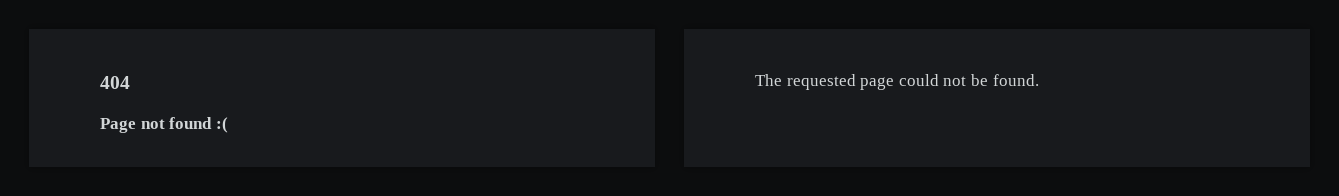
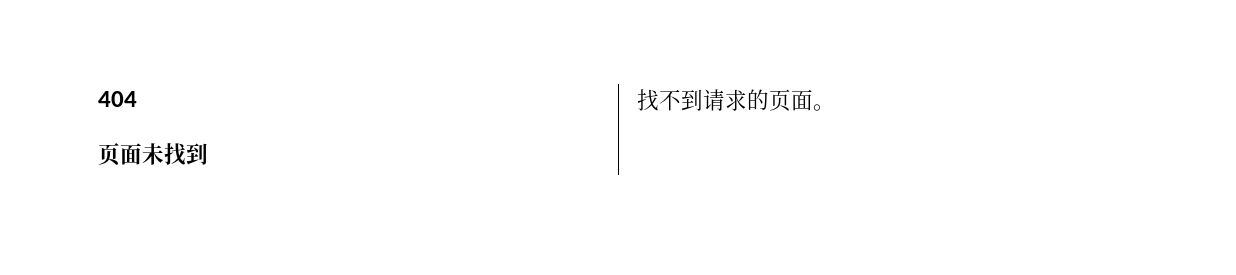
- Page not found :(
- The requested page could not be found.
+ 页面未找到
+ 找不到请求的页面。

